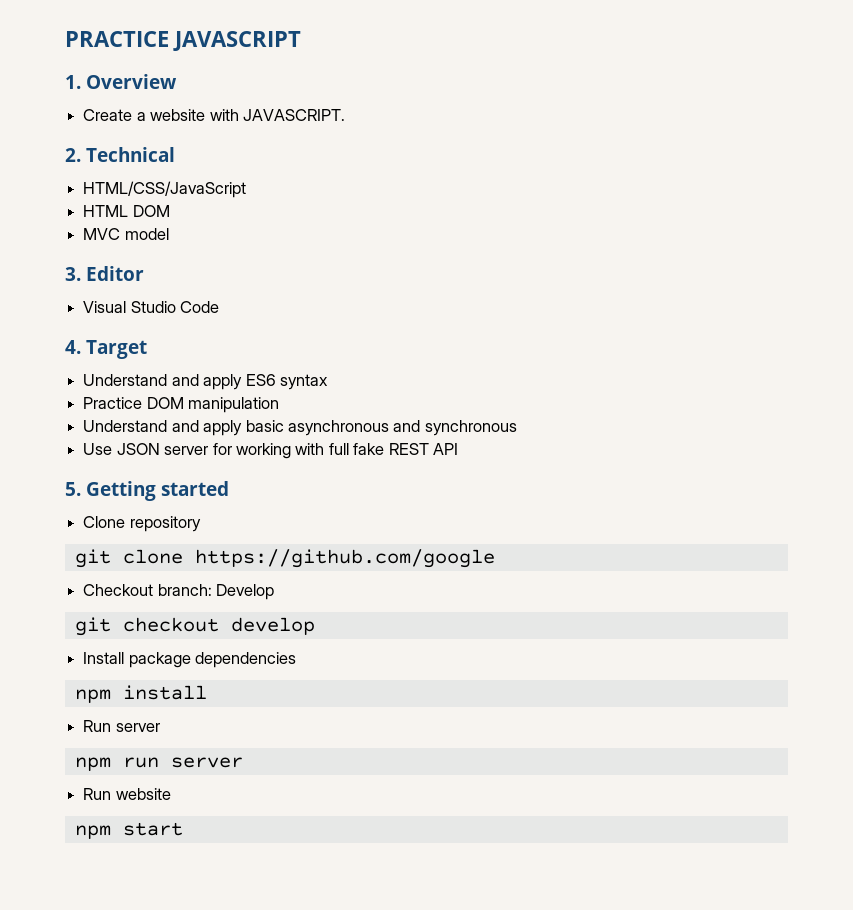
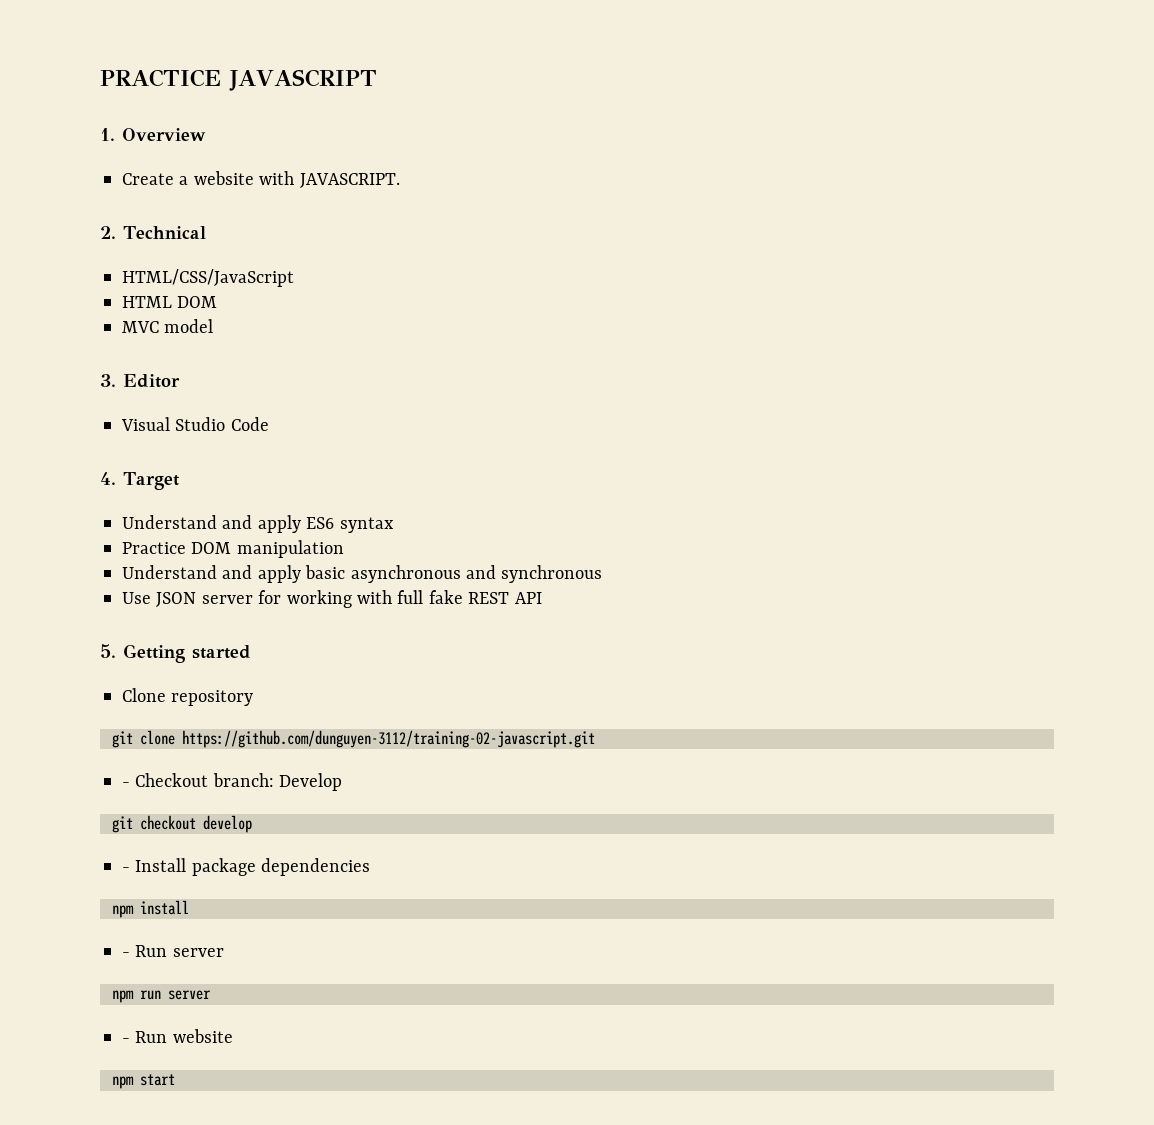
- git clone https://github.com/google
- Checkout branch: Develop
+ git clone https://github.com/dunguyen-3112/training-02-javascript.git
+ - Checkout branch: Develop
- Install package dependencies
+ - Install package dependencies
- Run server
+ - Run server
- Run website
+ - Run website

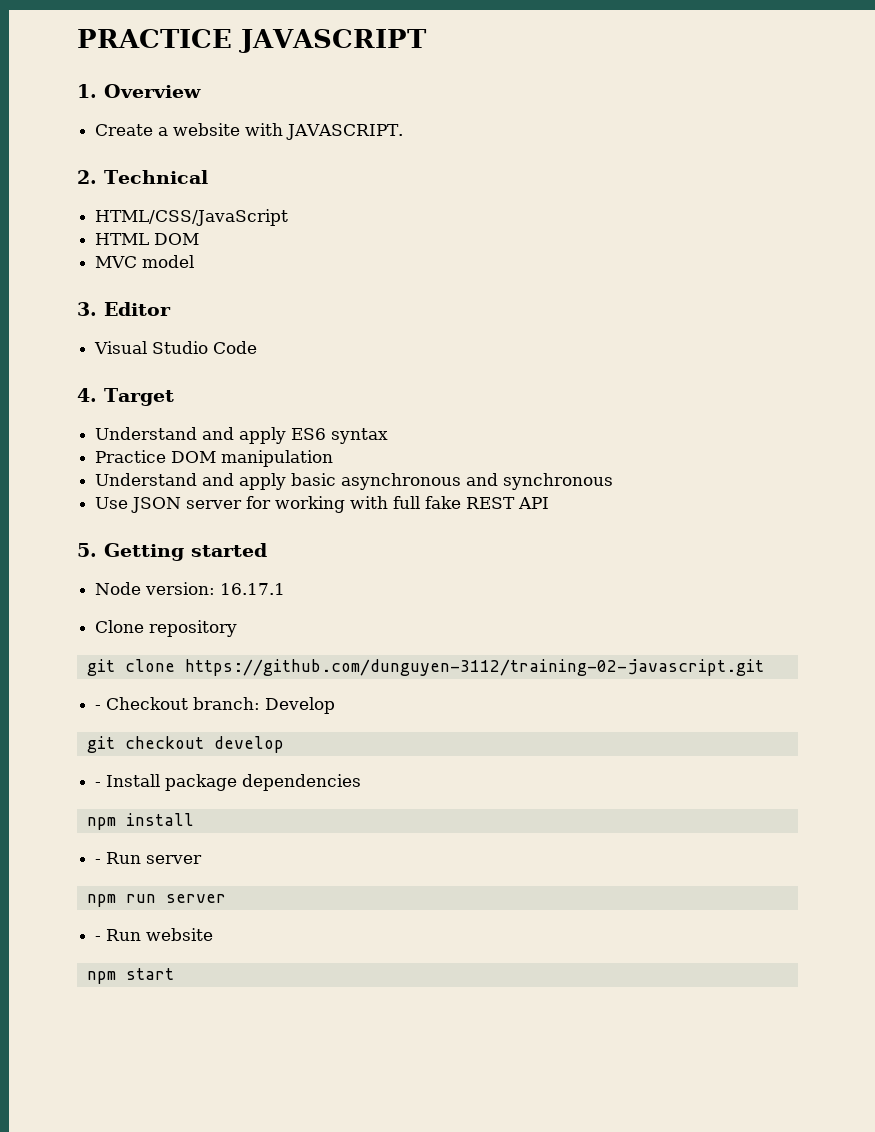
+ Node version: 16.17.1

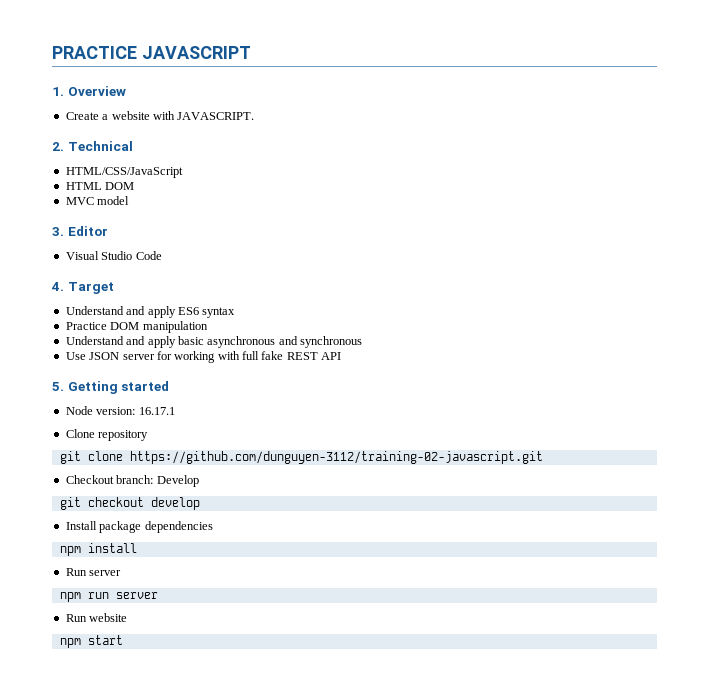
- - Checkout branch: Develop
+ Checkout branch: Develop
- - Install package dependencies
+ Install package dependencies
- - Run server
+ Run server
- - Run website
+ Run website

